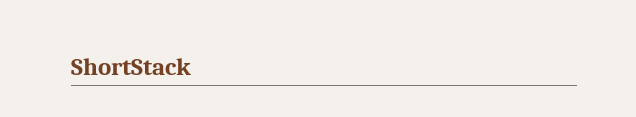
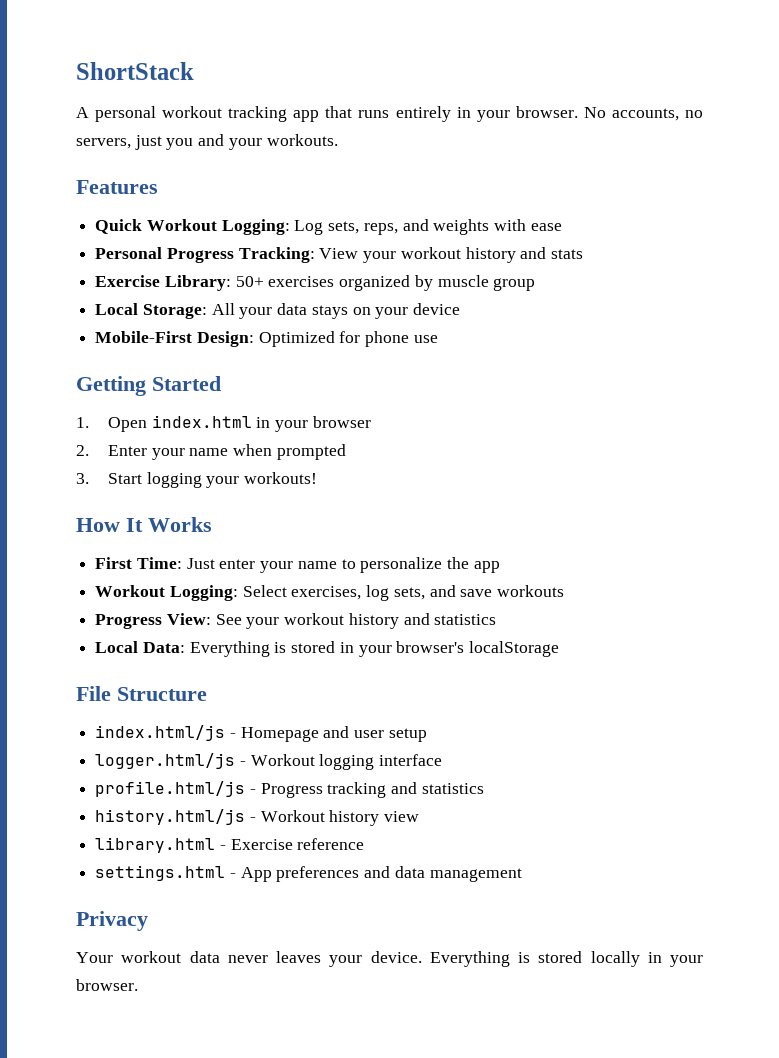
+ A personal workout tracking app that runs entirely in your browser. No accounts, no servers, just you and your workouts.
+ Features
+ Quick Workout Logging: Log sets, reps, and weights with ease
+ Personal Progress Tracking: View your workout history and stats
+ Exercise Library: 50+ exercises organized by muscle group
+ Local Storage: All your data stays on your device
+ Mobile-First Design: Optimized for phone use
+ Getting Started
+ 1. Open index.html in your browser
+ 2. Enter your name when prompted
+ 3. Start logging your workouts!
+ How It Works
+ First Time: Just enter your name to personalize the app
+ Workout Logging: Select exercises, log sets, and save workouts
+ Progress View: See your workout history and statistics
+ Local Data: Everything is stored in your browser's localStorage
+ File Structure
+ index.html/js - Homepage and user setup
+ logger.html/js - Workout logging interface
+ profile.html/js - Progress tracking and statistics
+ history.html/js - Workout history view
+ library.html - Exercise reference
+ settings.html - App preferences and data management
+ Privacy
+ Your workout data never leaves your device. Everything is stored locally in your browser.

